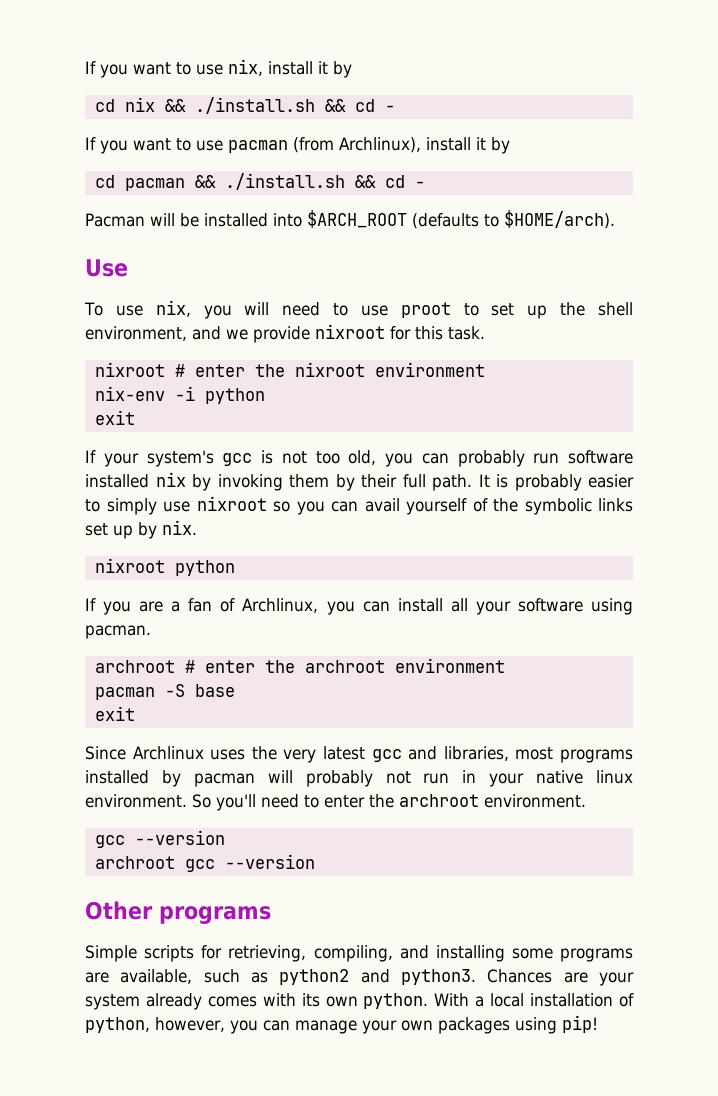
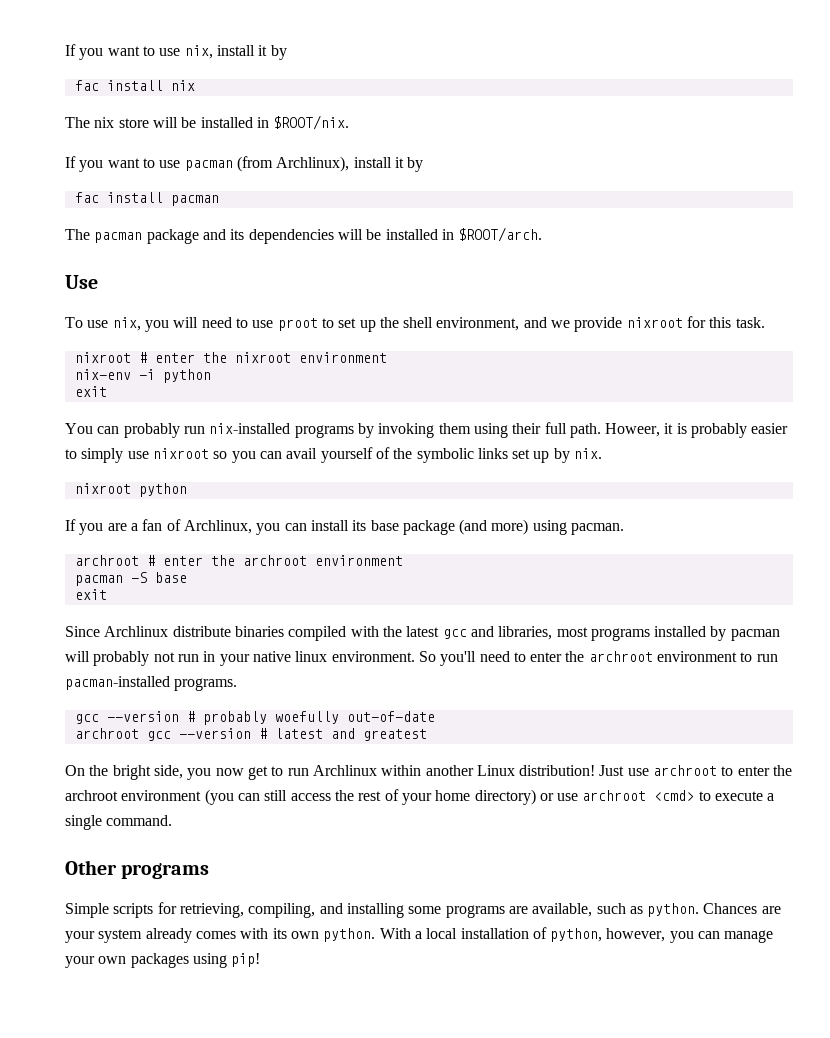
- cd nix && ./install.sh && cd -
+ fac install nix
+ The nix store will be installed in $ROOT/nix.
- cd pacman && ./install.sh && cd -
- Pacman will be installed into $ARCH_ROOT (defaults to $HOME/arch).
+ fac install pacman
+ The pacman package and its dependencies will be installed in $ROOT/arch.
- If your system's gcc is not too old, you can probably run software installed nix by invoking them by their full path.
+ You can probably run nix-installed programs by invoking them using their full path.
- It is probably easier to simply use nixroot so you can avail yourself of the symbolic links set up by nix.
+ Howeer, it is probably easier to simply use nixroot so you can avail yourself of the symbolic links set up by nix.
- If you are a fan of Archlinux, you can install all your software using pacman.
+ If you are a fan of Archlinux, you can install its base package (and more) using pacman.
- Since Archlinux uses the very latest gcc and libraries, most programs installed by pacman will probably not run in your native linux environment.
+ Since Archlinux distribute binaries compiled with the latest gcc and libraries, most programs installed by pacman will probably not run in your native linux environment.
- So you'll need to enter the archroot environment.
- gcc --version
- archroot gcc --version
+ So you'll need to enter the archroot environment to run pacman-installed programs.
+ gcc --version # probably woefully out-of-date
+ archroot gcc --version # latest and greatest
+ On the bright side, you now get to run Archlinux within another Linux distribution! Just use archroot to enter the archroot environment (you can still access the rest of your home directory) or use archroot <cmd> to execute a single command.
- Simple scripts for retrieving, compiling, and installing some programs are available, such as python2 and python3.
+ Simple scripts for retrieving, compiling, and installing some programs are available, such as python.

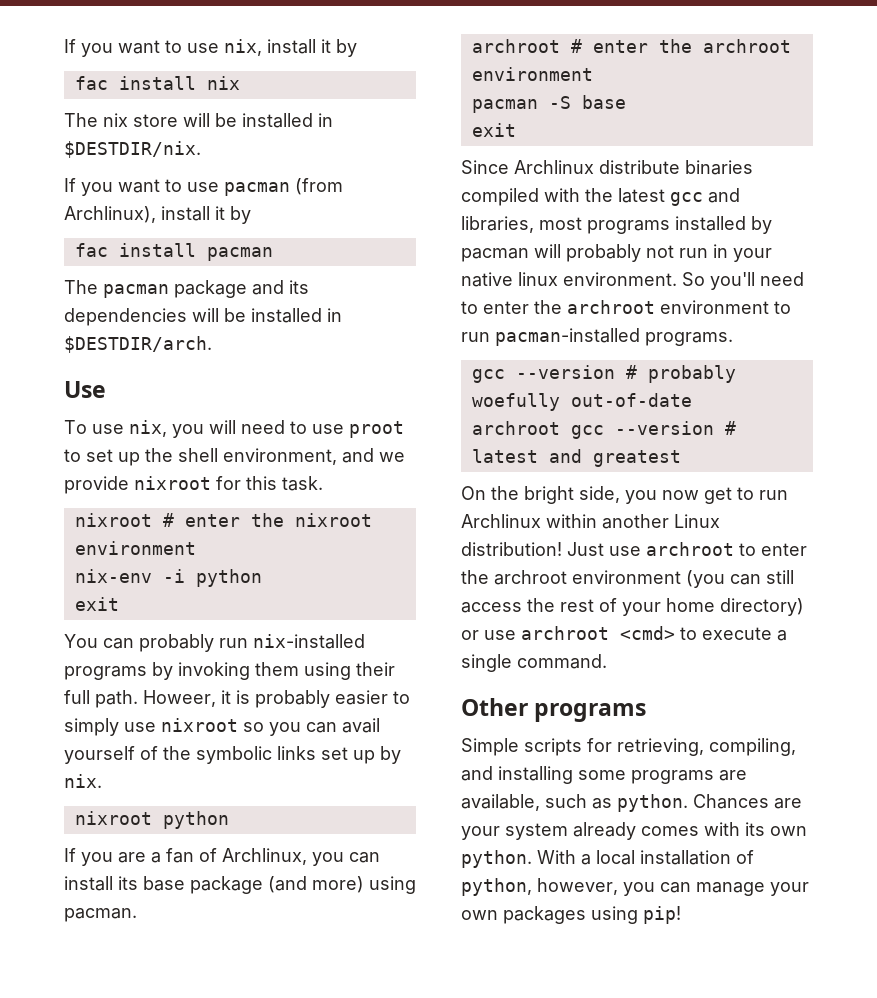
- The nix store will be installed in $ROOT/nix.
+ The nix store will be installed in $DESTDIR/nix.
- The pacman package and its dependencies will be installed in $ROOT/arch.
+ The pacman package and its dependencies will be installed in $DESTDIR/arch.

